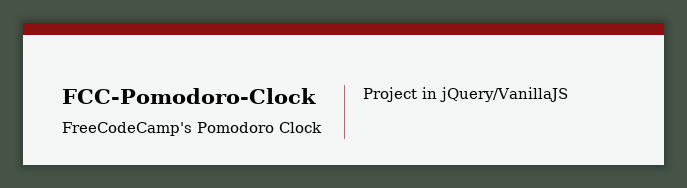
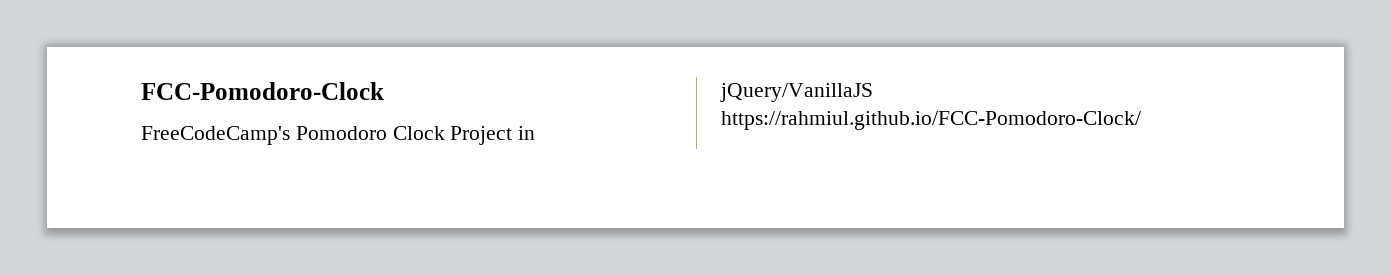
- FreeCodeCamp's Pomodoro Clock Project in jQuery/VanillaJS
+ FreeCodeCamp's Pomodoro Clock Project in jQuery/VanillaJS https://rahmiul.github.io/FCC-Pomodoro-Clock/

